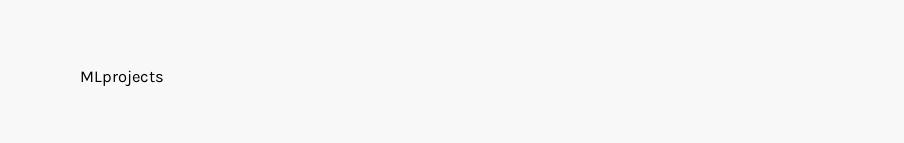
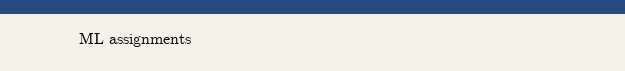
- MLprojects
+ ML assignments

